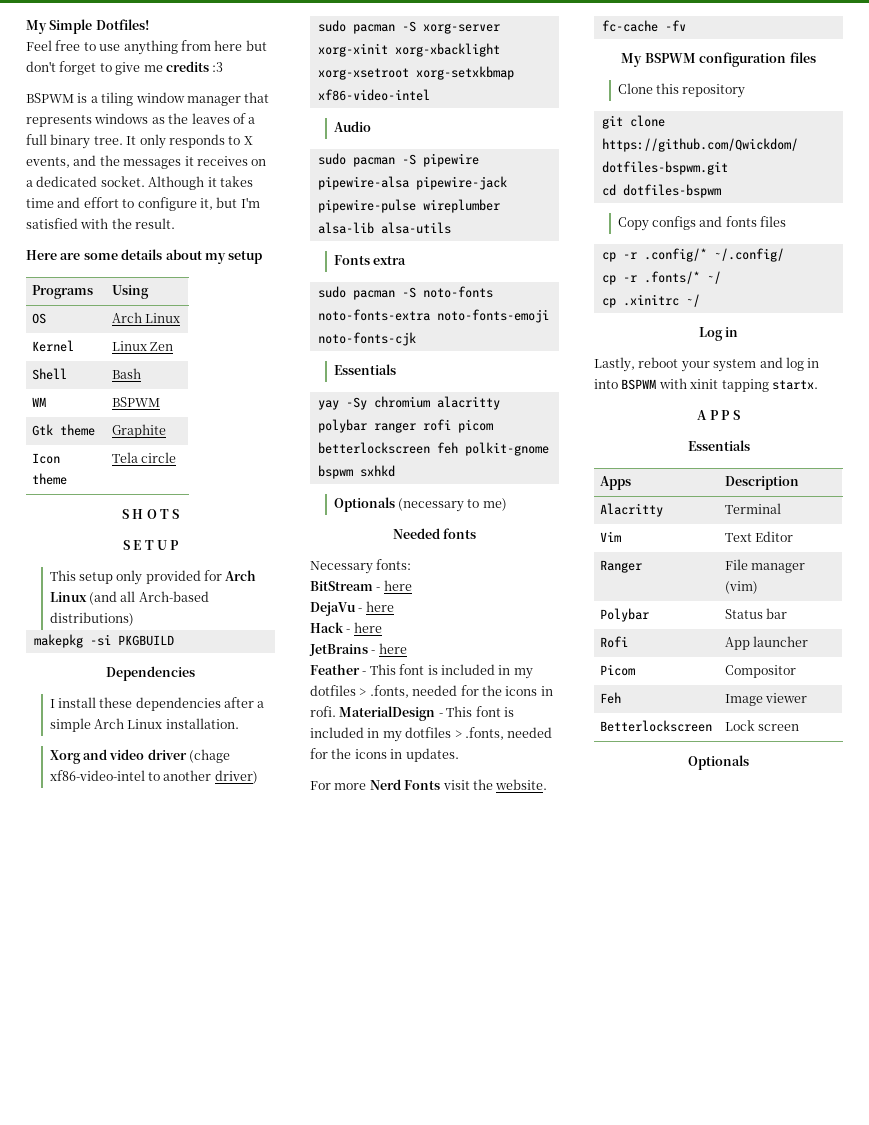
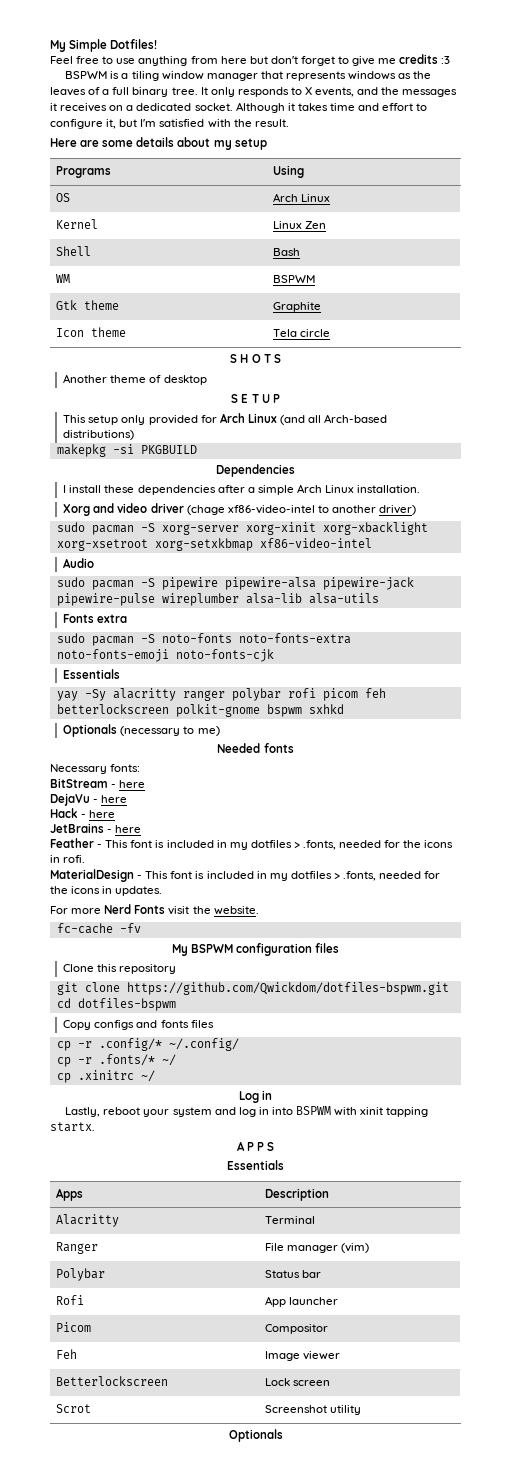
+ Another theme of desktop
- yay -Sy chromium alacritty polybar ranger rofi picom betterlockscreen feh polkit-gnome bspwm sxhkd
+ yay -Sy alacritty ranger polybar rofi picom feh betterlockscreen polkit-gnome bspwm sxhkd
- Feather - This font is included in my dotfiles > .fonts, needed for the icons in rofi. MaterialDesign - This font is included in my dotfiles > .fonts, needed for the icons in updates.
+ Feather - This font is included in my dotfiles > .fonts, needed for the icons in rofi.
+ MaterialDesign - This font is included in my dotfiles > .fonts, needed for the icons in updates.
- Vim | Text Editor
+ Scrot | Screenshot utility

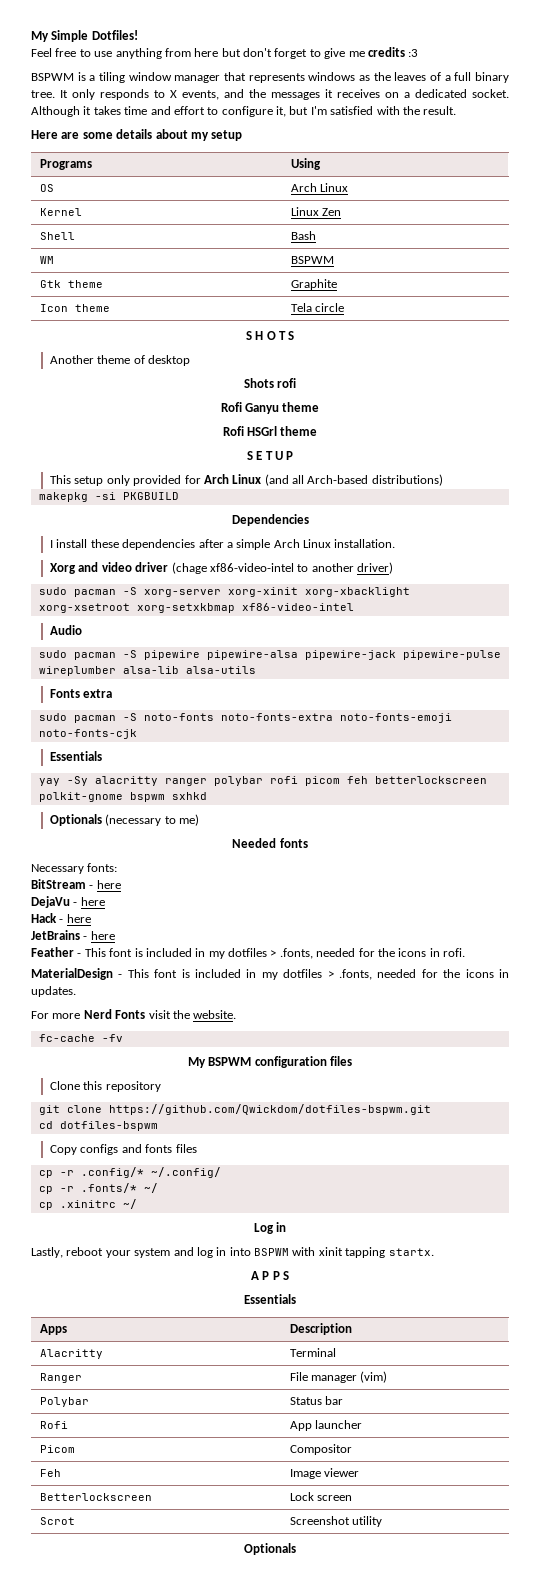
+ Shots rofi
+ Rofi Ganyu theme
+ Rofi HSGrl theme

